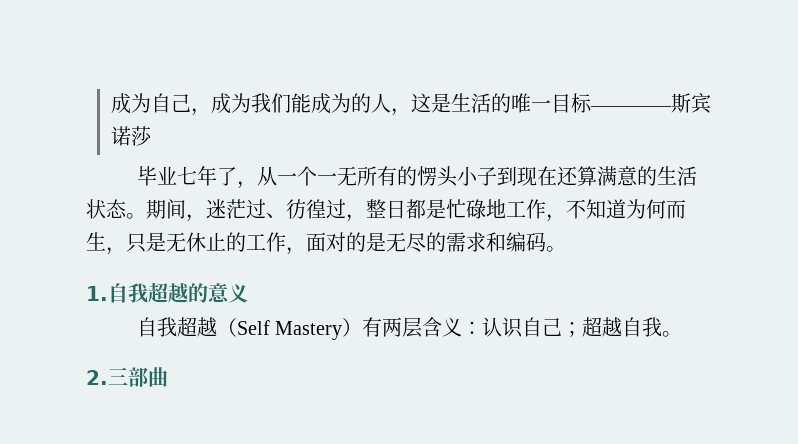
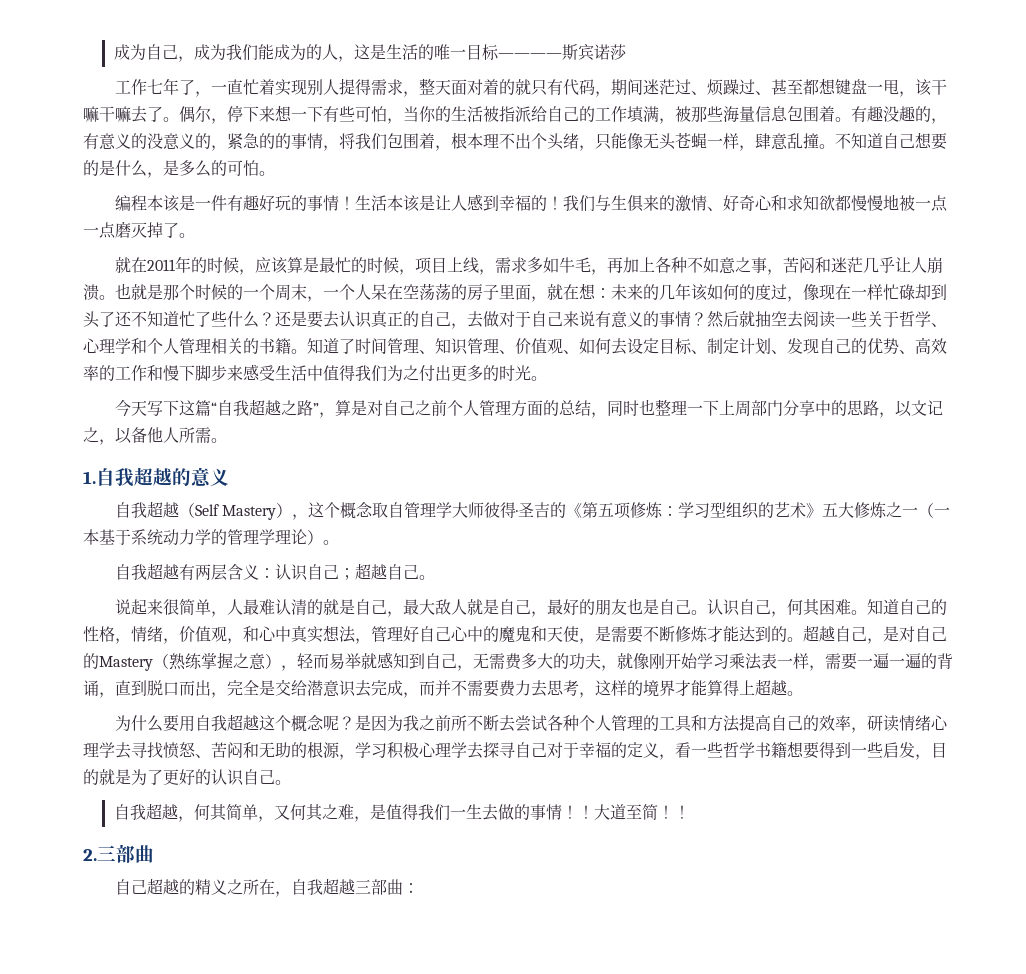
- 毕业七年了，从一个一无所有的愣头小子到现在还算满意的生活状态。期间，迷茫过、彷徨过，整日都是忙碌地工作，不知道为何而生，只是无休止的工作，面对的是无尽的需求和编码。
+ 工作七年了，一直忙着实现别人提得需求，整天面对着的就只有代码，期间迷茫过、烦躁过、甚至都想键盘一甩，该干嘛干嘛去了。偶尔，停下来想一下有些可怕，当你的生活被指派给自己的工作填满，被那些海量信息包围着。有趣没趣的，有意义的没意义的，紧急的的事情，将我们包围着，根本理不出个头绪，只能像无头苍蝇一样，肆意乱撞。不知道自己想要的是什么，是多么的可怕。
+ 编程本该是一件有趣好玩的事情！生活本该是让人感到幸福的！我们与生俱来的激情、好奇心和求知欲都慢慢地被一点一点磨灭掉了。
+ 就在2011年的时候，应该算是最忙的时候，项目上线，需求多如牛毛，再加上各种不如意之事，苦闷和迷茫几乎让人崩溃。也就是那个时候的一个周末，一个人呆在空荡荡的房子里面，就在想：未来的几年该如何的度过，像现在一样忙碌却到头了还不知道忙了些什么？还是要去认识真正的自己，去做对于自己来说有意义的事情？然后就抽空去阅读一些关于哲学、心理学和个人管理相关的书籍。知道了时间管理、知识管理、价值观、如何去设定目标、制定计划、发现自己的优势、高效率的工作和慢下脚步来感受生活中值得我们为之付出更多的时光。
+ 今天写下这篇“自我超越之路”，算是对自己之前个人管理方面的总结，同时也整理一下上周部门分享中的思路，以文记之，以备他人所需。
- 自我超越（Self Mastery）有两层含义：认识自己；超越自我。
+ 自我超越（Self Mastery），这个概念取自管理学大师彼得·圣吉的《第五项修炼：学习型组织的艺术》五大修炼之一（一本基于系统动力学的管理学理论）。
+ 自我超越有两层含义：认识自己；超越自己。
+ 说起来很简单，人最难认清的就是自己，最大敌人就是自己，最好的朋友也是自己。认识自己，何其困难。知道自己的性格，情绪，价值观，和心中真实想法，管理好自己心中的魔鬼和天使，是需要不断修炼才能达到的。超越自己，是对自己的Mastery（熟练掌握之意），轻而易举就感知到自己，无需费多大的功夫，就像刚开始学习乘法表一样，需要一遍一遍的背诵，直到脱口而出，完全是交给潜意识去完成，而并不需要费力去思考，这样的境界才能算得上超越。
+ 为什么要用自我超越这个概念呢？是因为我之前所不断去尝试各种个人管理的工具和方法提高自己的效率，研读情绪心理学去寻找愤怒、苦闷和无助的根源，学习积极心理学去探寻自己对于幸福的定义，看一些哲学书籍想要得到一些启发，目的就是为了更好的认识自己。
+ 自我超越，何其简单，又何其之难，是值得我们一生去做的事情！！大道至简！！
  2.三部曲
+ 自己超越的精义之所在，自我超越三部曲：

